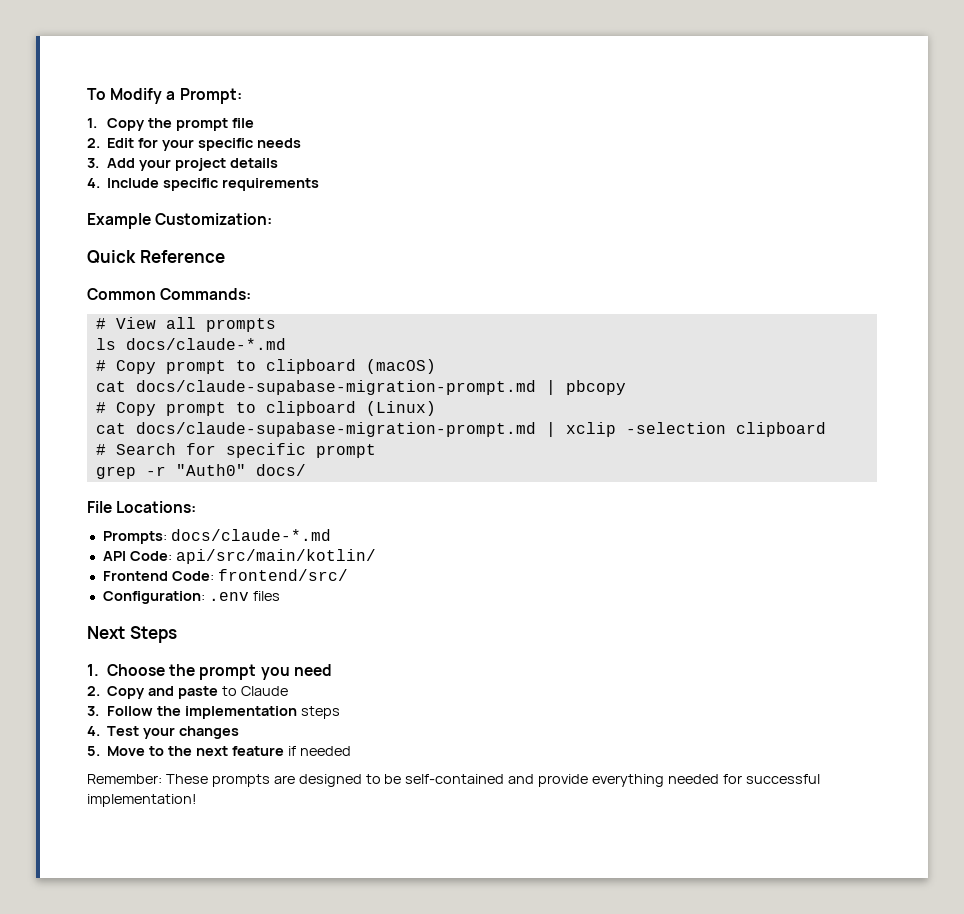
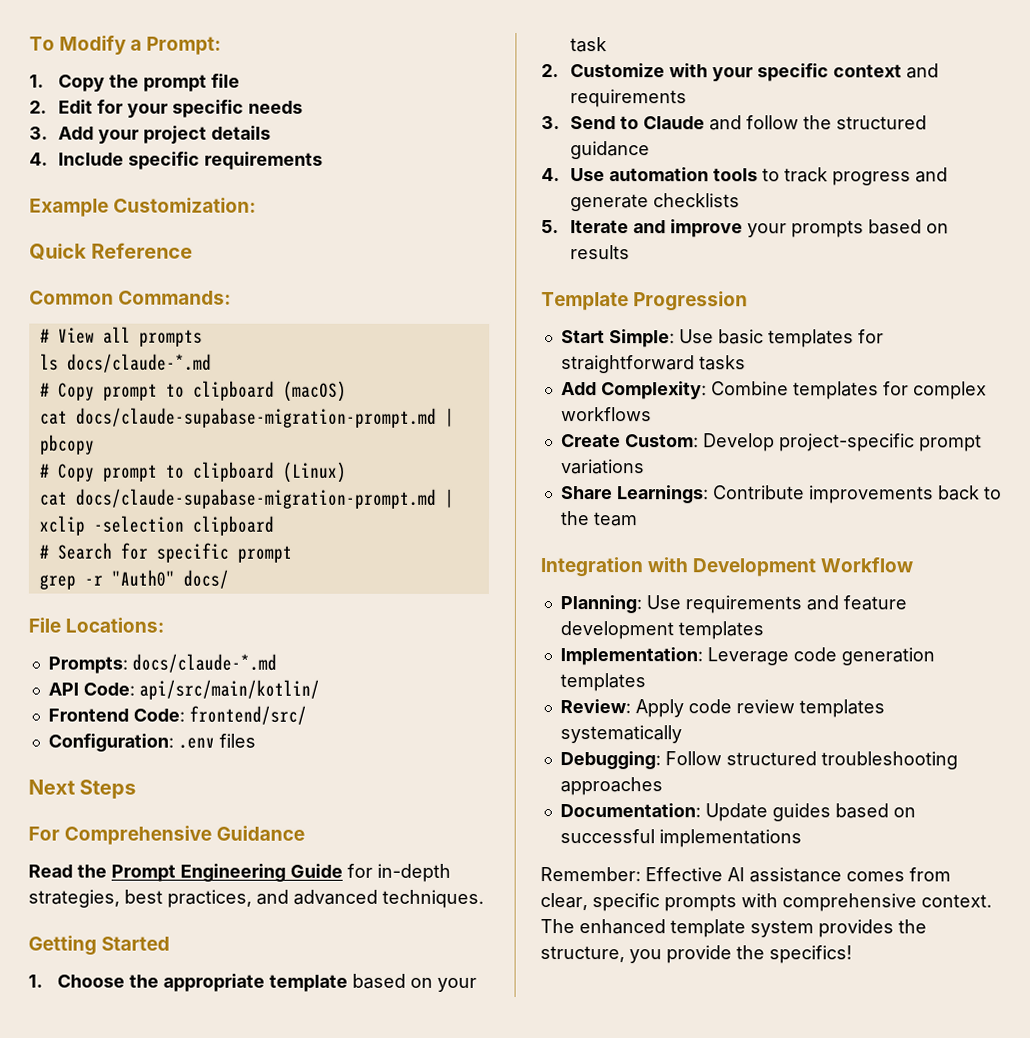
- 1. Choose the prompt you need
- 2. Copy and paste to Claude
- 3. Follow the implementation steps
- 4. Test your changes
- 5. Move to the next feature if needed
- Remember: These prompts are designed to be self-contained and provide everything needed for successful implementation!
+ For Comprehensive Guidance
+ Read the Prompt Engineering Guide for in-depth strategies, best practices, and advanced techniques.
+ Getting Started
+ 1. Choose the appropriate template based on your task
+ 2. Customize with your specific context and requirements
+ 3. Send to Claude and follow the structured guidance
+ 4. Use automation tools to track progress and generate checklists
+ 5. Iterate and improve your prompts based on results
+ Template Progression
+ Start Simple: Use basic templates for straightforward tasks
+ Add Complexity: Combine templates for complex workflows
+ Create Custom: Develop project-specific prompt variations
+ Share Learnings: Contribute improvements back to the team
+ Integration with Development Workflow
+ Planning: Use requirements and feature development templates
+ Implementation: Leverage code generation templates
+ Review: Apply code review templates systematically
+ Debugging: Follow structured troubleshooting approaches
+ Documentation: Update guides based on successful implementations
+ Remember: Effective AI assistance comes from clear, specific prompts with comprehensive context. The enhanced template system provides the structure, you provide the specifics!

